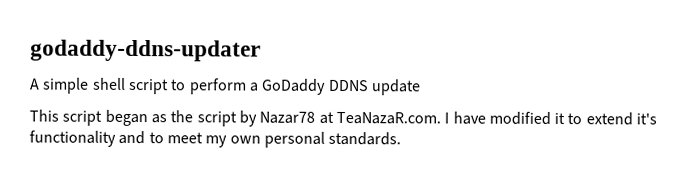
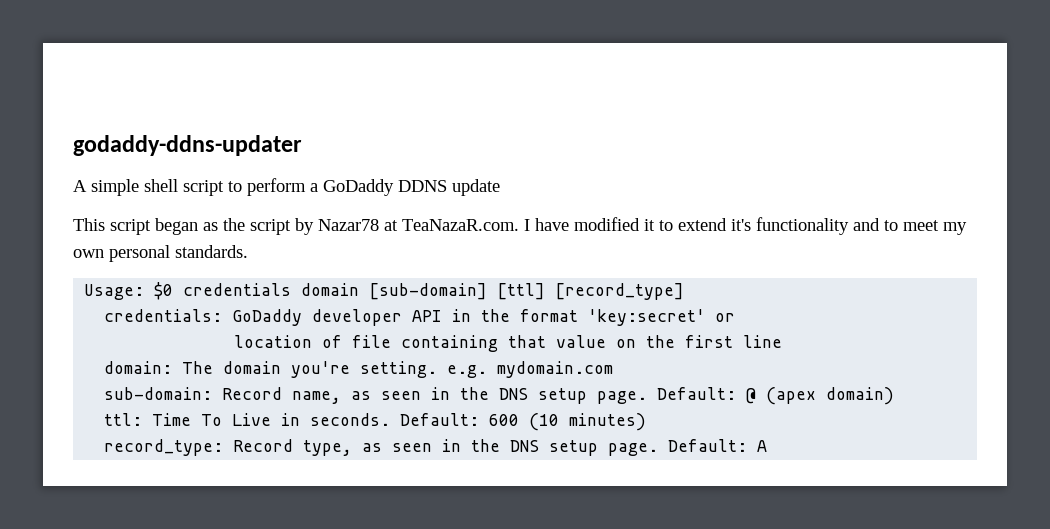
+ Usage: $0 credentials domain [sub-domain] [ttl] [record_type]
+ credentials: GoDaddy developer API in the format 'key:secret' or
+ location of file containing that value on the first line
+ domain: The domain you're setting. e.g. mydomain.com
+ sub-domain: Record name, as seen in the DNS setup page. Default: @ (apex domain)
+ ttl: Time To Live in seconds. Default: 600 (10 minutes)
+ record_type: Record type, as seen in the DNS setup page. Default: A

